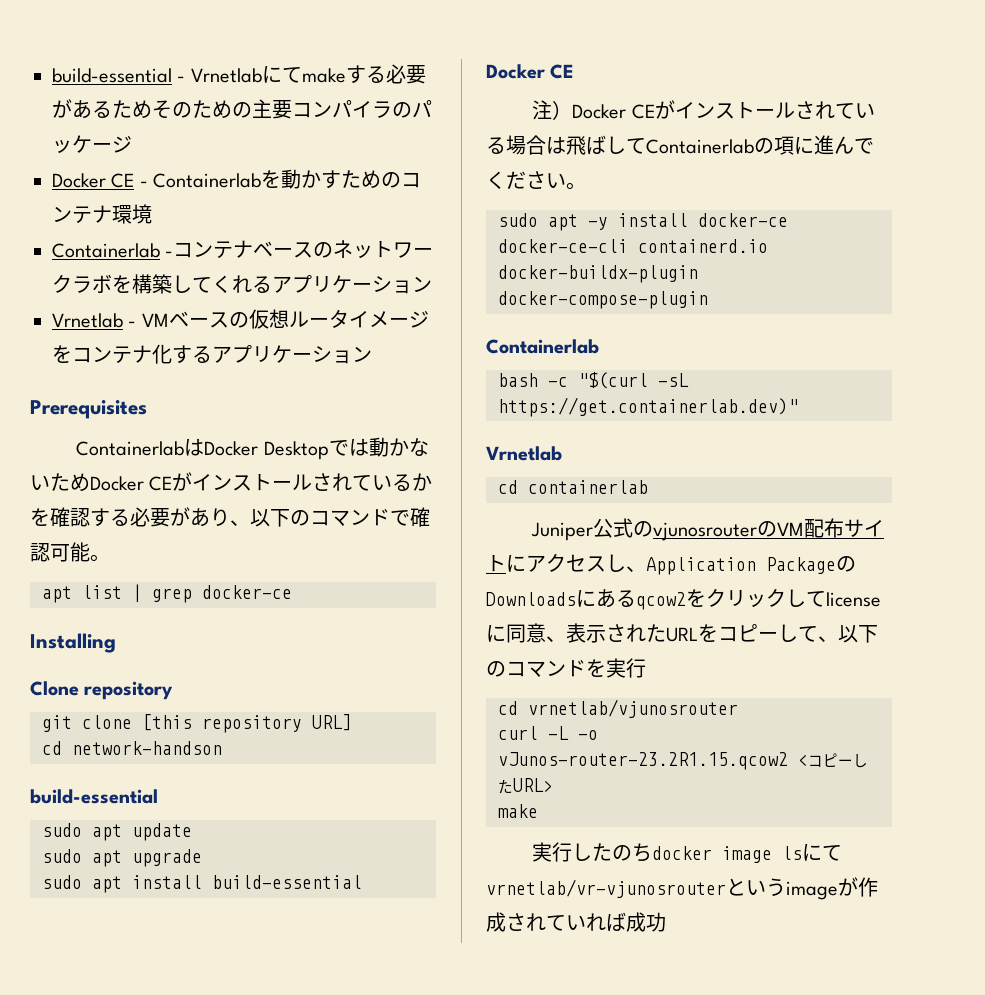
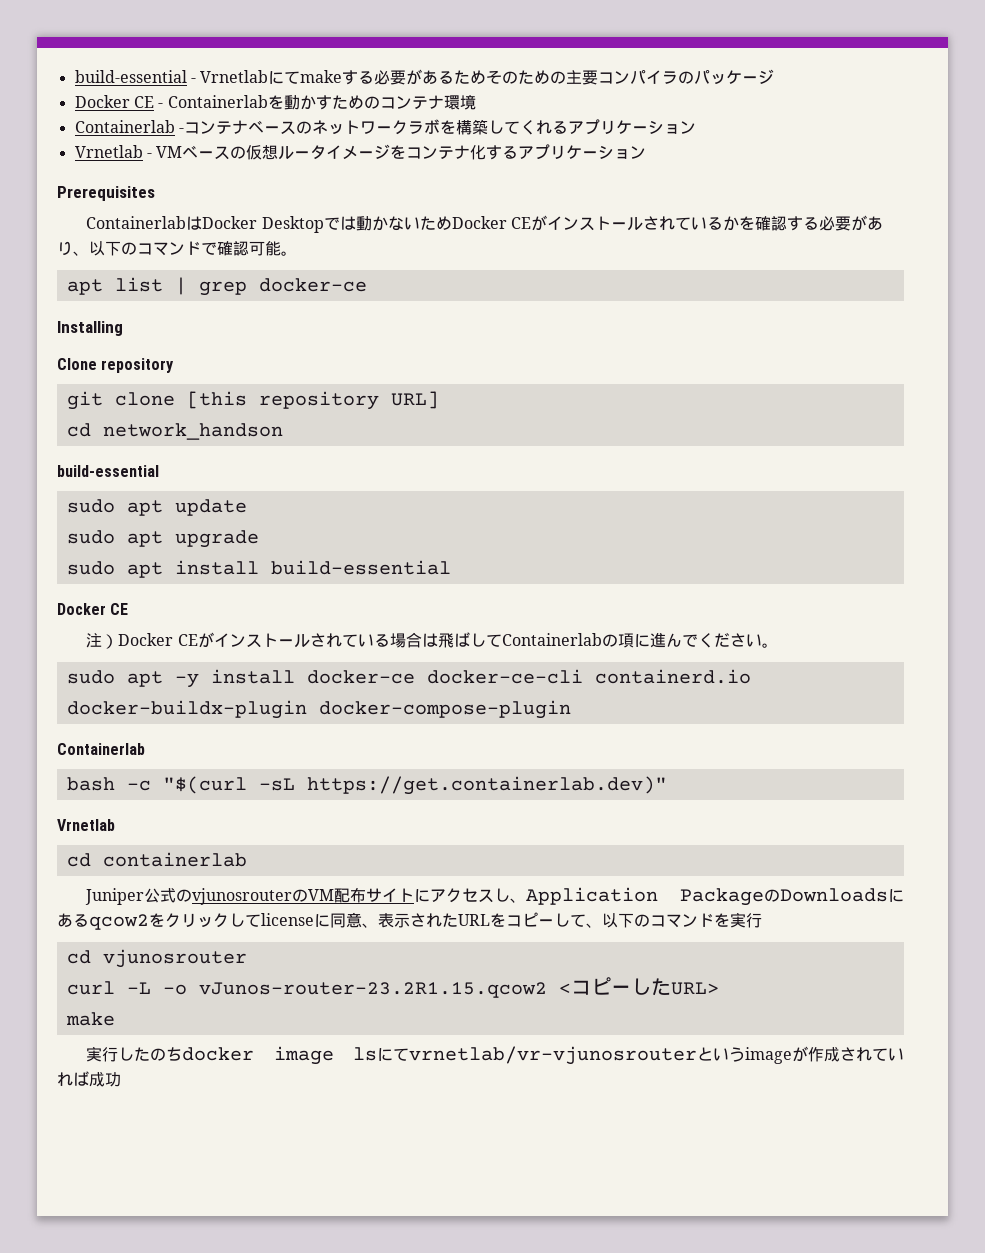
- cd network-handson
+ cd network_handson
- cd vrnetlab/vjunosrouter
+ cd vjunosrouter

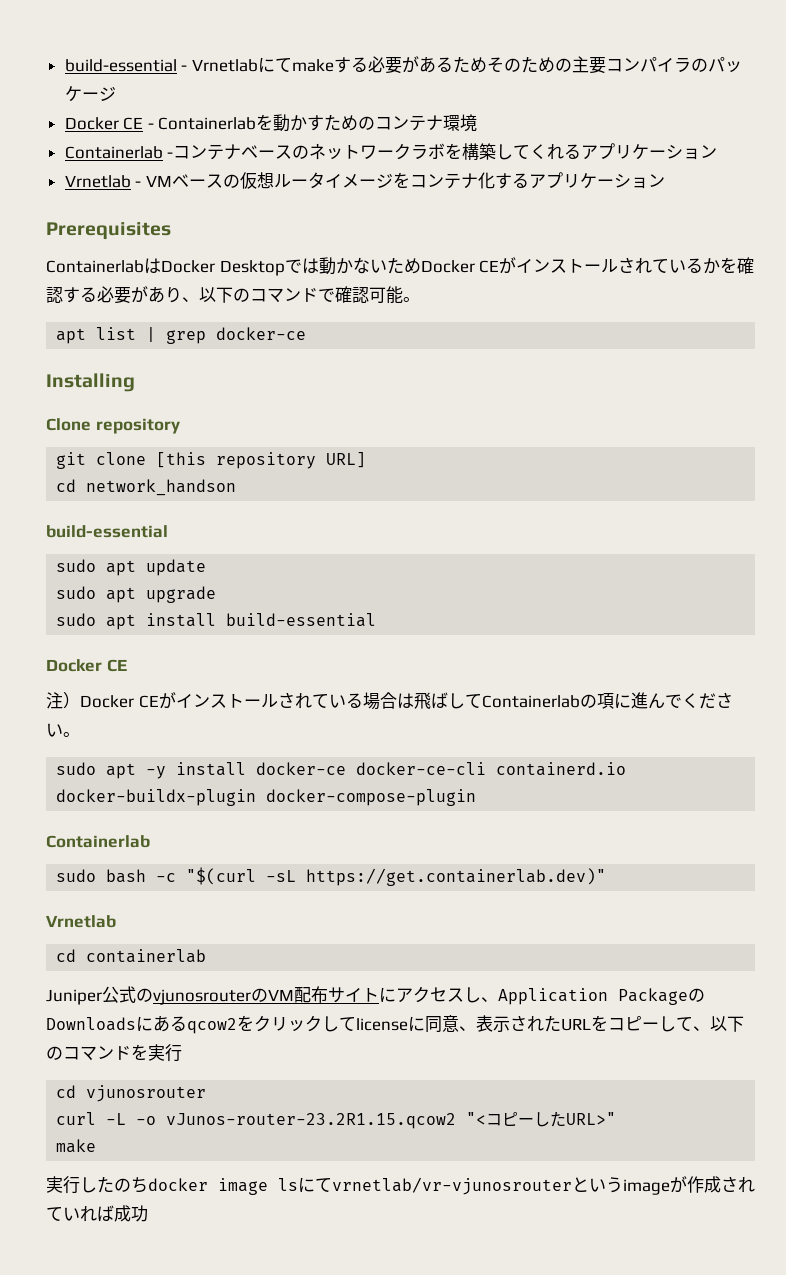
- bash -c "$(curl -sL https://get.containerlab.dev)"
+ sudo bash -c "$(curl -sL https://get.containerlab.dev)"
- curl -L -o vJunos-router-23.2R1.15.qcow2 <コピーしたURL>
+ curl -L -o vJunos-router-23.2R1.15.qcow2 "<コピーしたURL>"

